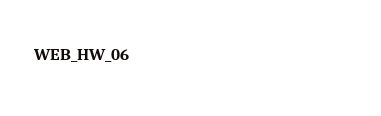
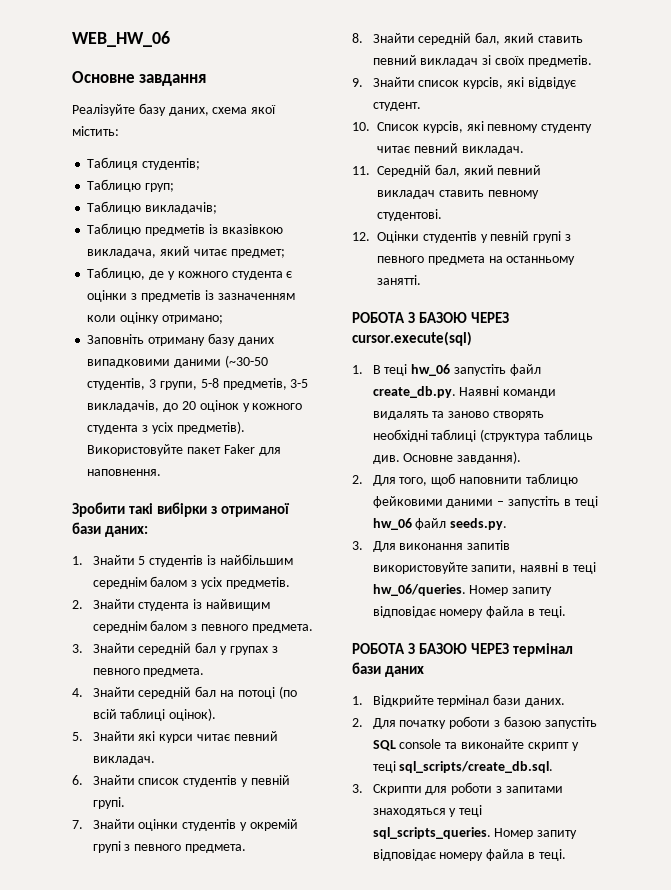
+ Основне завдання
+ Реалізуйте базу даних, схема якої містить:
+ Таблиця студентів;
+ Таблицю груп;
+ Таблицю викладачів;
+ Таблицю предметів із вказівкою викладача, який читає предмет;
+ Таблицю, де у кожного студента є оцінки з предметів із зазначенням коли оцінку отримано;
+ Заповніть отриману базу даних випадковими даними (~30-50 студентів, 3 групи, 5-8 предметів, 3-5 викладачів, до 20 оцінок у кожного студента з усіх предметів). Використовуйте пакет Faker для наповнення.
+ Зробити такі вибірки з отриманої бази даних:
+ 1. Знайти 5 студентів із найбільшим середнім балом з усіх предметів.
+ 2. Знайти студента із найвищим середнім балом з певного предмета.
+ 3. Знайти середній бал у групах з певного предмета.
+ 4. Знайти середній бал на потоці (по всій таблиці оцінок).
+ 5. Знайти які курси читає певний викладач.
+ 6. Знайти список студентів у певній групі.
+ 7. Знайти оцінки студентів у окремій групі з певного предмета.
+ 8. Знайти середній бал, який ставить певний викладач зі своїх предметів.
+ 9. Знайти список курсів, які відвідує студент.
+ 10. Список курсів, які певному студенту читає певний викладач.
+ 11. Середній бал, який певний викладач ставить певному студентові.
+ 12. Оцінки студентів у певній групі з певного предмета на останньому занятті.
+ РОБОТА З БАЗОЮ ЧЕРЕЗ cursor.execute(sql)
+ 1. В теці hw_06 запустіть файл create_db.py. Наявні команди видалять та заново створять необхідні таблиці (структура таблиць див. Основне завдання).
+ 2. Для того, щоб наповнити таблицю фейковими даними – запустіть в теці hw_06 файл seeds.py.
+ 3. Для виконання запитів використовуйте запити, наявні в теці hw_06/queries. Номер запиту відповідає номеру файла в теці.
+ РОБОТА З БАЗОЮ ЧЕРЕЗ термінал бази даних
+ 1. Відкрийте термінал бази даних.
+ 2. Для початку роботи з базою запустіть SQL console та виконайте скрипт у теці sql_scripts/create_db.sql.
+ 3. Скрипти для роботи з запитами знаходяться у теці sql_scripts_queries. Номер запиту відповідає номеру файла в теці.

